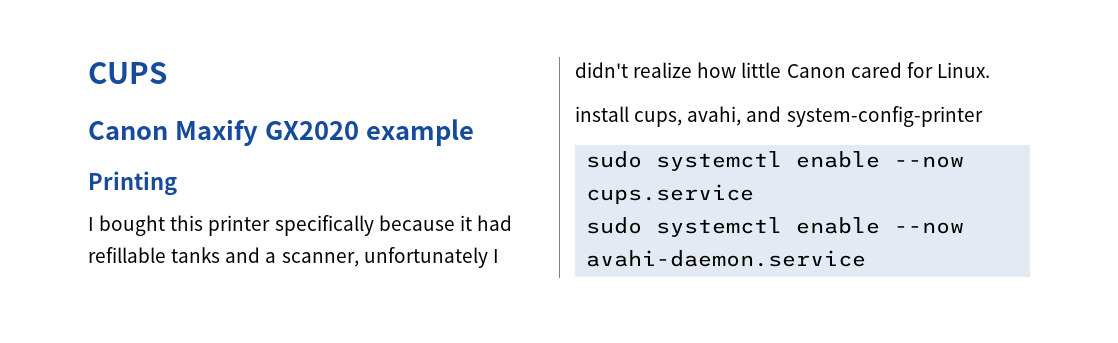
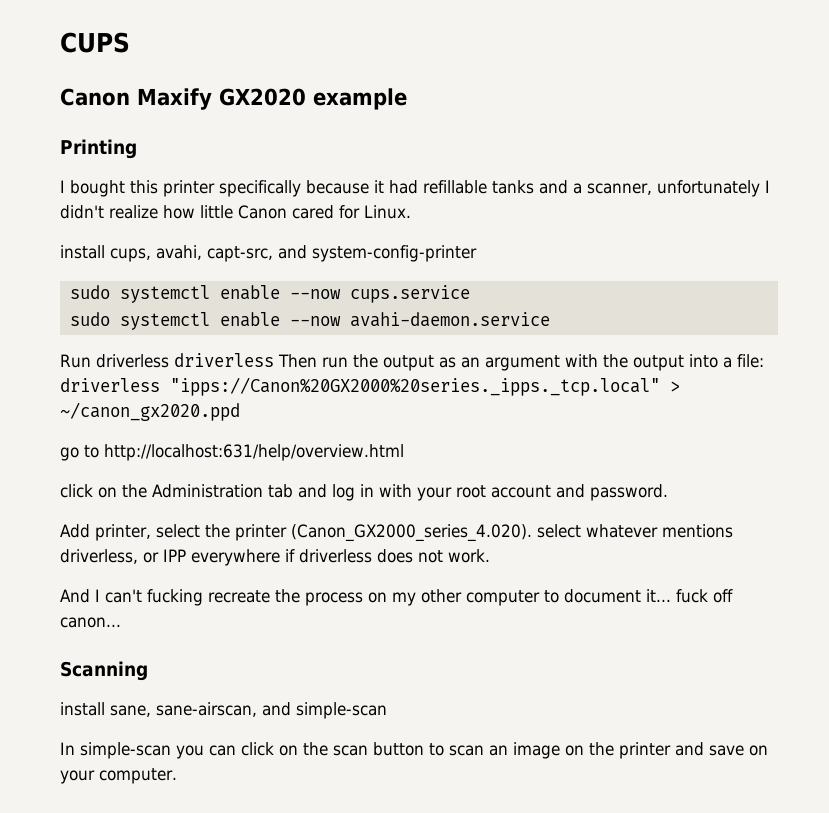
- install cups, avahi, and system-config-printer
+ install cups, avahi, capt-src, and system-config-printer
+ Run driverless driverless Then run the output as an argument with the output into a file: driverless "ipps://Canon%20GX2000%20series._ipps._tcp.local" > ~/canon_gx2020.ppd
+ go to http://localhost:631/help/overview.html
+ click on the Administration tab and log in with your root account and password.
+ Add printer, select the printer (Canon_GX2000_series_4.020). select whatever mentions driverless, or IPP everywhere if driverless does not work.
+ And I can't fucking recreate the process on my other computer to document it... fuck off canon...
+ Scanning
+ install sane, sane-airscan, and simple-scan
+ In simple-scan you can click on the scan button to scan an image on the printer and save on your computer.

